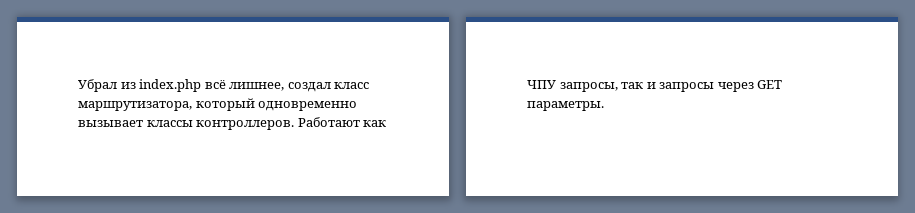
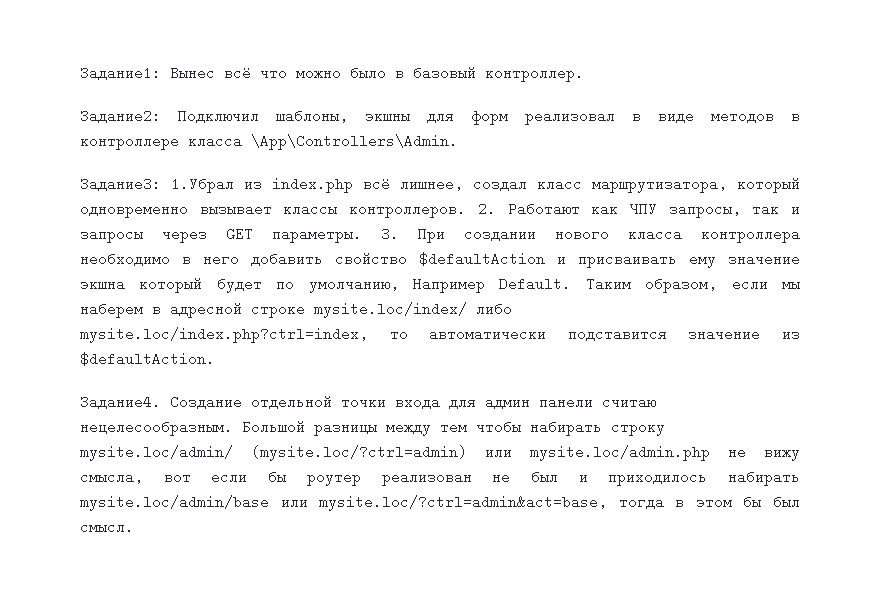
- Убрал из index.php всё лишнее, создал класс маршрутизатора, который одновременно вызывает классы контроллеров.
+ Задание1: Вынес всё что можно было в базовый контроллер.
+ Задание2: Подключил шаблоны, экшны для форм реализовал в виде методов в контроллере класса \App\Controllers\Admin.
+ Задание3: 1.Убрал из index.php всё лишнее, создал класс маршрутизатора, который одновременно вызывает классы контроллеров.
- Работают как ЧПУ запросы, так и запросы через GET параметры.
+ 2. Работают как ЧПУ запросы, так и запросы через GET параметры.
+ 3. При создании нового класса контроллера необходимо в него добавить свойство $defaultAction и присваивать ему значение экшна который будет по умолчанию, Например Default. Таким образом, если мы наберем в адресной строке mysite.loc/index/ либо mysite.loc/index.php?ctrl=index, то автоматически подставится значение из $defaultAction.
+ Задание4. Создание отдельной точки входа для админ панели считаю нецелесообразным. Большой разницы между тем чтобы набирать строку mysite.loc/admin/ (mysite.loc/?ctrl=admin) или mysite.loc/admin.php не вижу смысла, вот если бы роутер реализован не был и приходилось набирать mysite.loc/admin/base или mysite.loc/?ctrl=admin&act=base, тогда в этом бы был смысл.

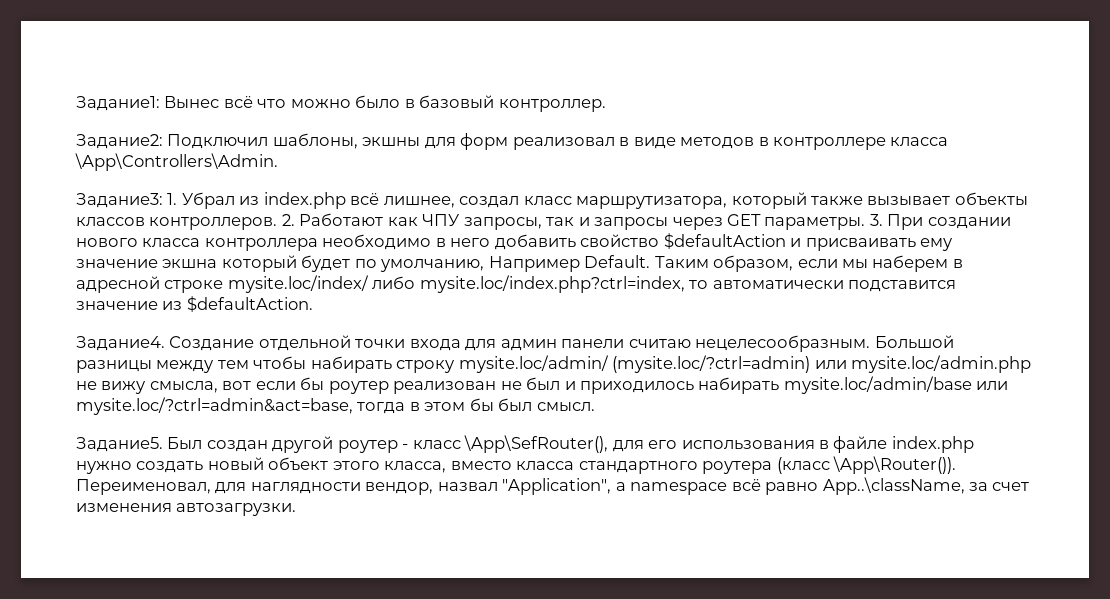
- Задание3: 1.Убрал из index.php всё лишнее, создал класс маршрутизатора, который одновременно вызывает классы контроллеров.
+ Задание3: 1. Убрал из index.php всё лишнее, создал класс маршрутизатора, который также вызывает объекты классов контроллеров.
+ Задание5. Был создан другой роутер - класс \App\SefRouter(), для его использования в файле index.php нужно создать новый объект этого класса, вместо класса стандартного роутера (класс \App\Router()). Переименовал, для наглядности вендор, назвал "Application", а namespace всё равно App..\className, за счет изменения автозагрузки.

